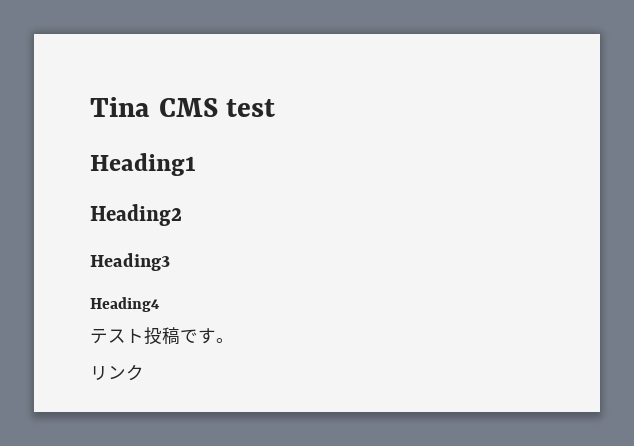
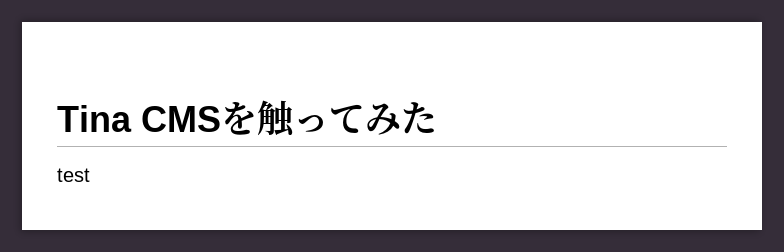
- Tina CMS test
- Heading1
- Heading2
- Heading3
- Heading4
- テスト投稿です。
- リンク
+ Tina CMSを触ってみた
+ test

